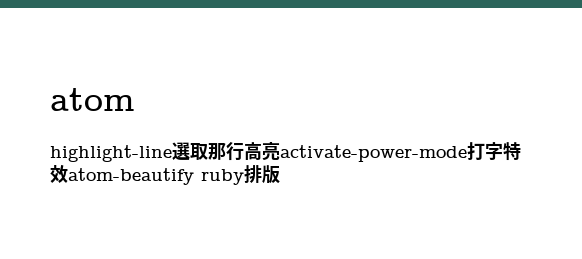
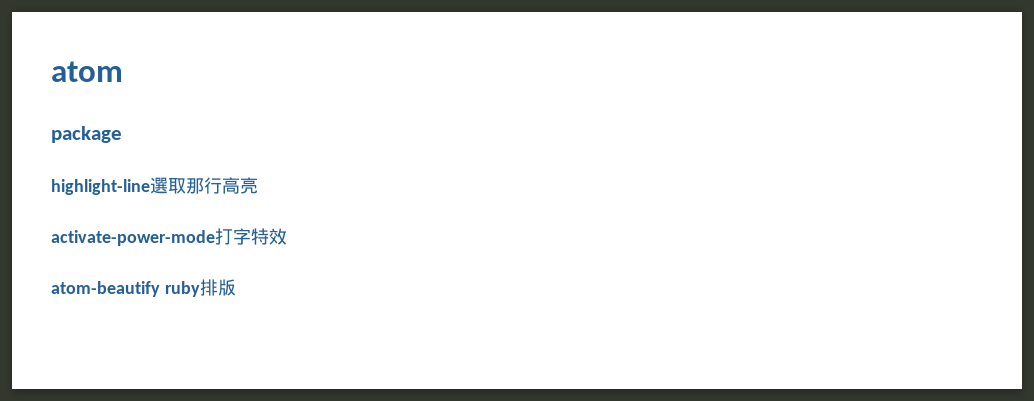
+ package
- highlight-line選取那行高亮activate-power-mode打字特效atom-beautify ruby排版
+ highlight-line選取那行高亮
+ activate-power-mode打字特效
+ atom-beautify ruby排版

